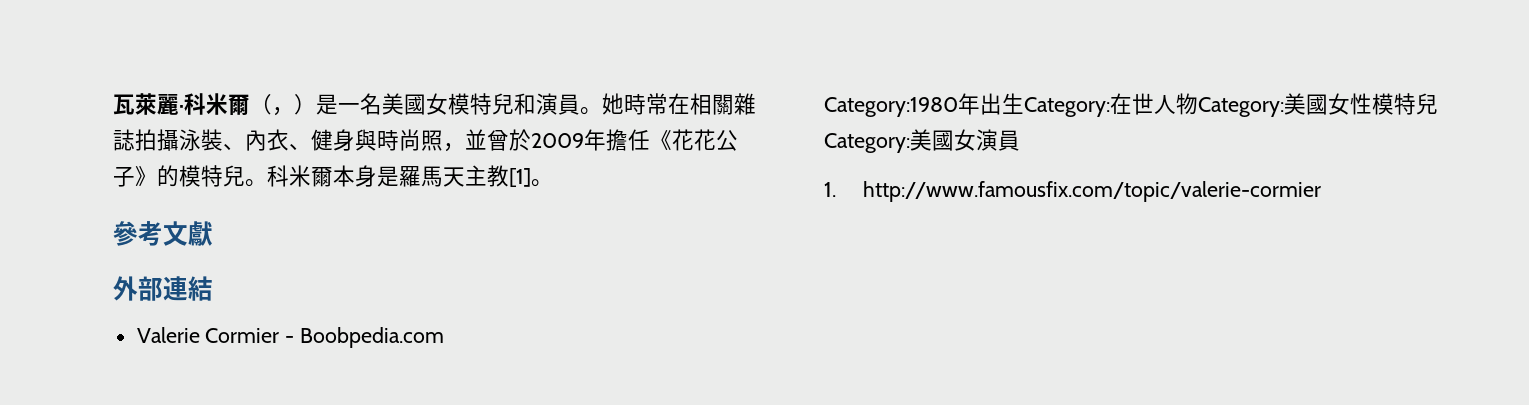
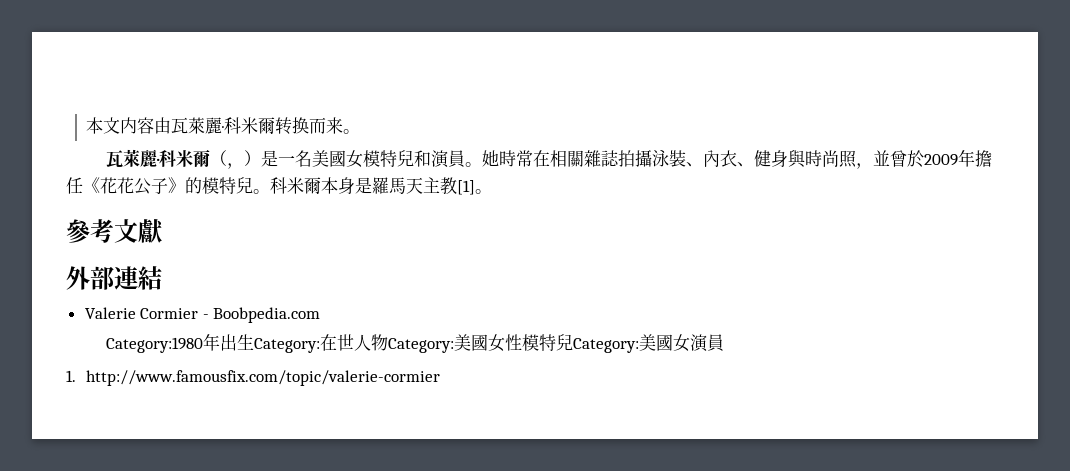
+ 本文内容由瓦萊麗·科米爾转换而来。

